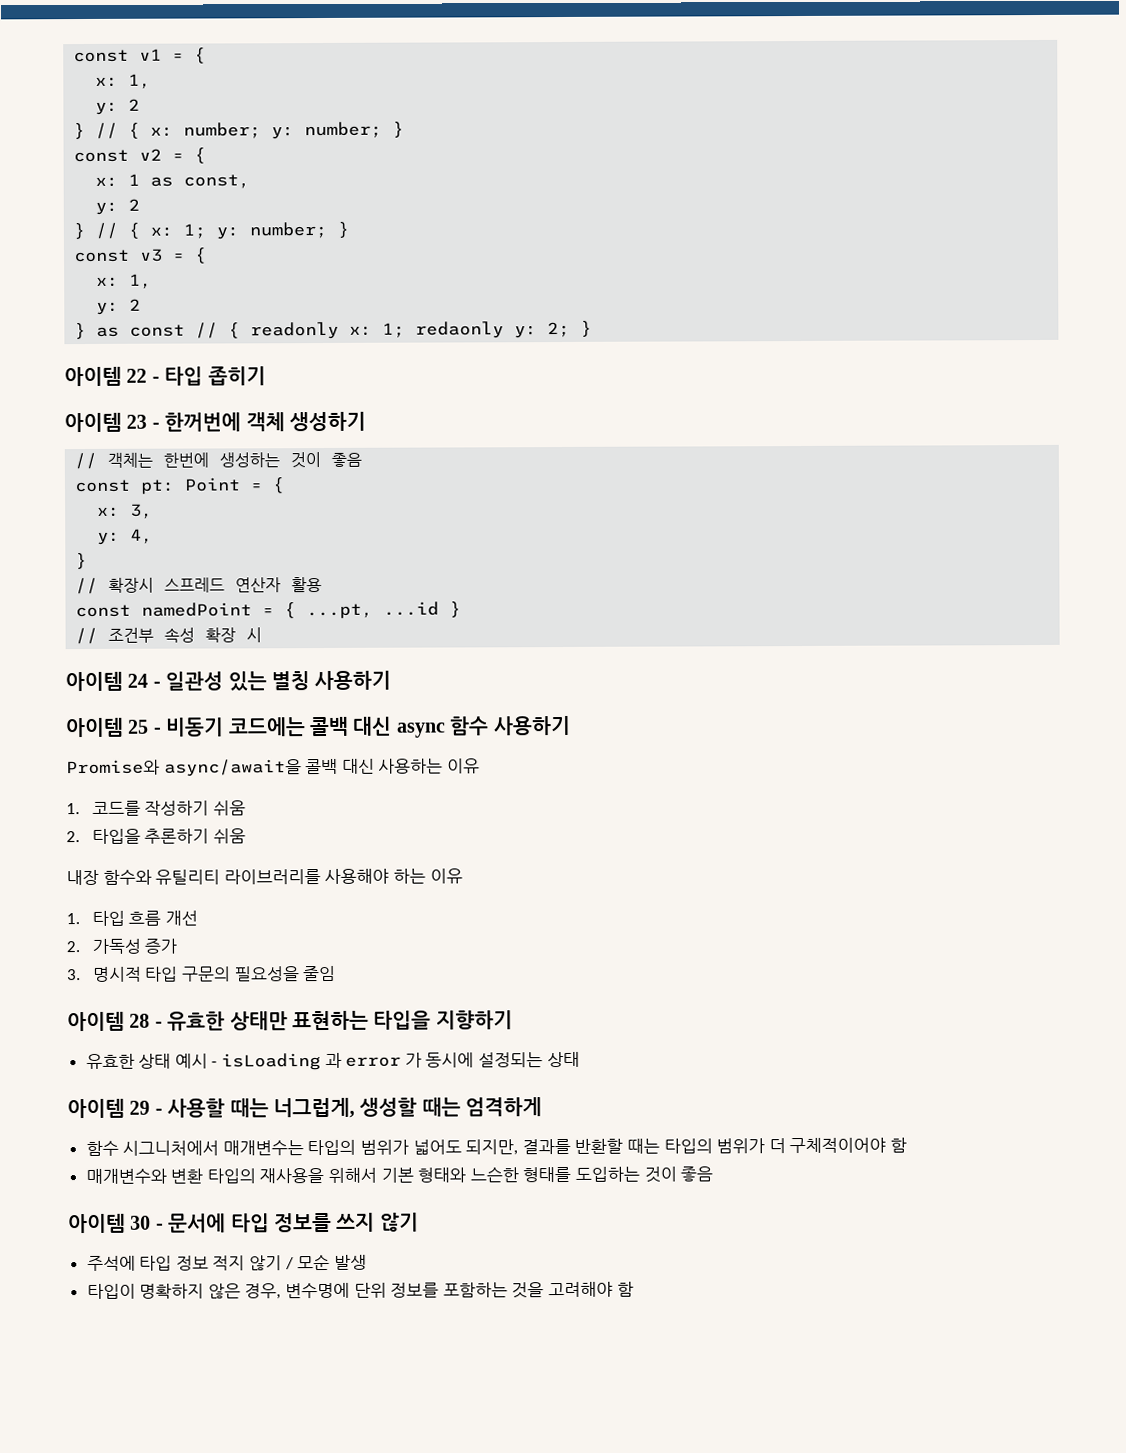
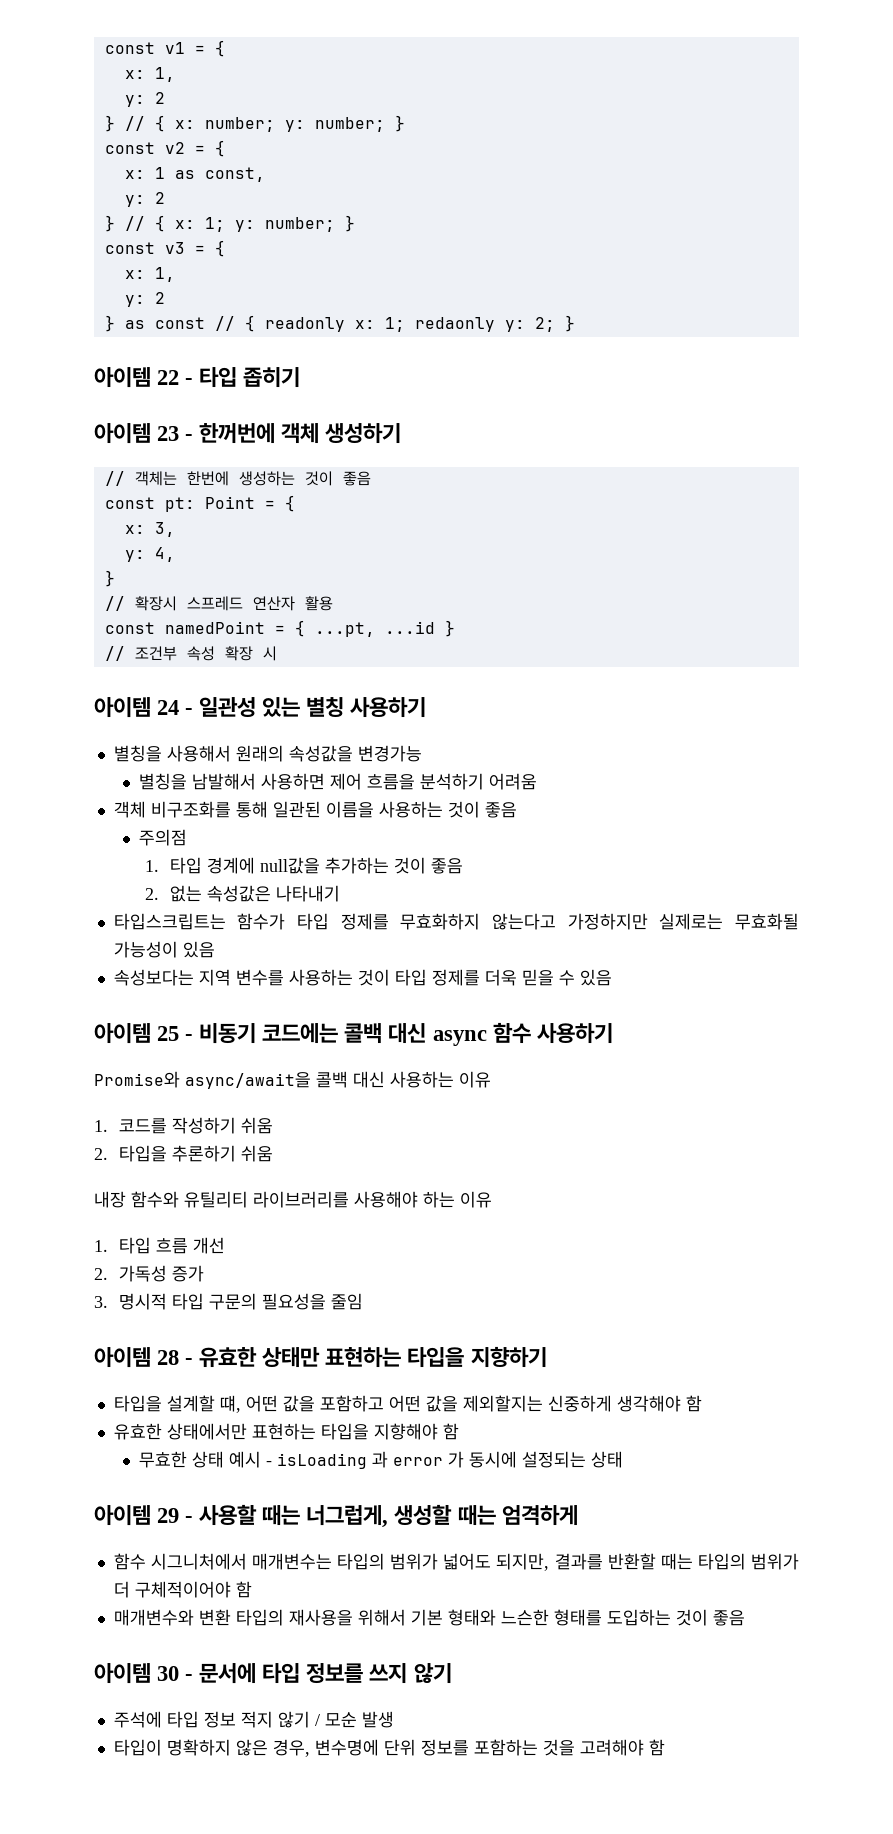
+ 별칭을 사용해서 원래의 속성값을 변경가능
+ 별칭을 남발해서 사용하면 제어 흐름을 분석하기 어려움
+ 객체 비구조화를 통해 일관된 이름을 사용하는 것이 좋음
+ 주의점
+ 1. 타입 경계에 null값을 추가하는 것이 좋음
+ 2. 없는 속성값은 나타내기
+ 타입스크립트는 함수가 타입 정제를 무효화하지 않는다고 가정하지만 실제로는 무효화될 가능성이 있음
+ 속성보다는 지역 변수를 사용하는 것이 타입 정제를 더욱 믿을 수 있음
- 유효한 상태 예시 - isLoading 과 error 가 동시에 설정되는 상태
+ 타입을 설계할 떄, 어떤 값을 포함하고 어떤 값을 제외할지는 신중하게 생각해야 함
+ 유효한 상태에서만 표현하는 타입을 지향해야 함
+ 무효한 상태 예시 - isLoading 과 error 가 동시에 설정되는 상태

